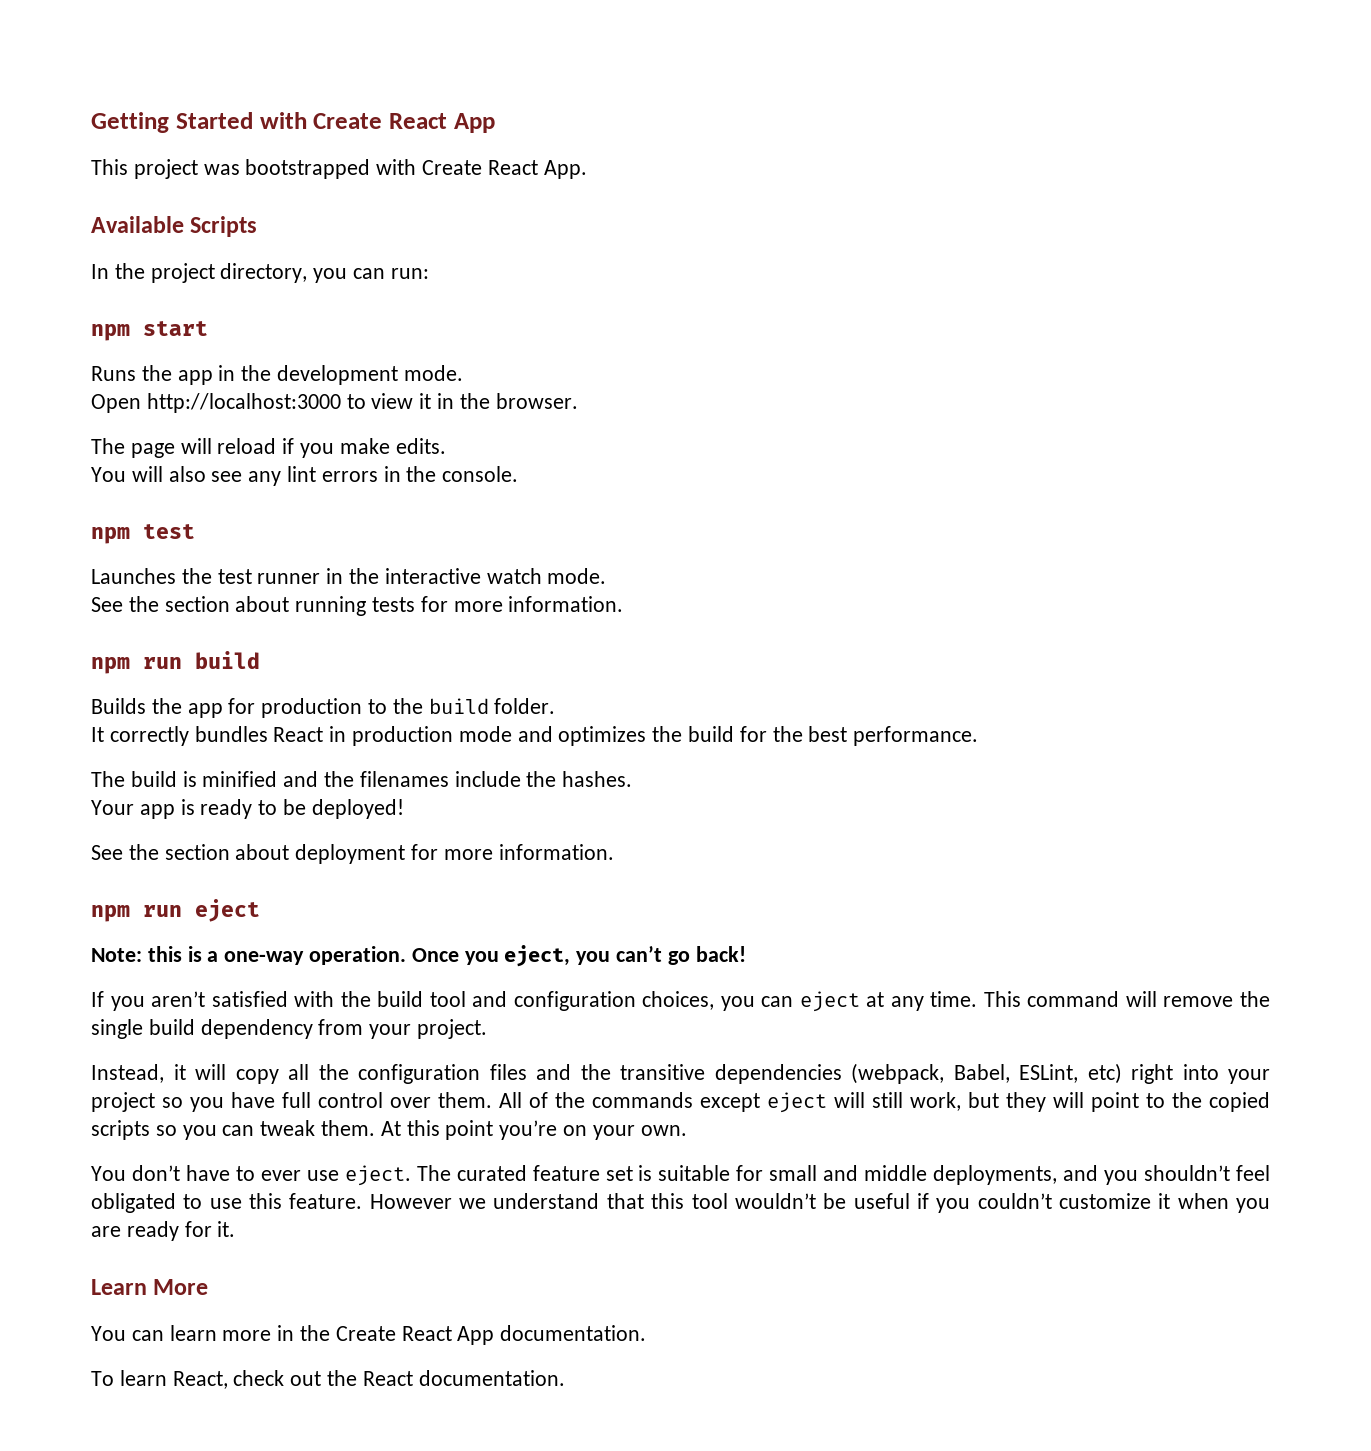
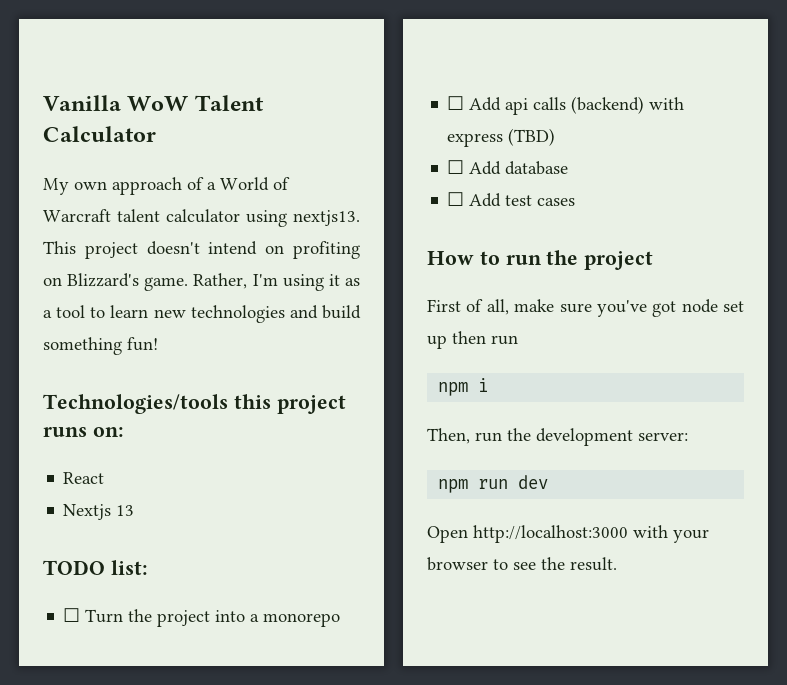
- Getting Started with Create React App
- This project was bootstrapped with Create React App.
- Available Scripts
- In the project directory, you can run:
- npm start
- Runs the app in the development mode.
- Open http://localhost:3000 to view it in the browser.
- The page will reload if you make edits.
- You will also see any lint errors in the console.
- npm test
- Launches the test runner in the interactive watch mode.
- See the section about running tests for more information.
- npm run build
- Builds the app for production to the build folder.
- It correctly bundles React in production mode and optimizes the build for the best performance.
- The build is minified and the filenames include the hashes.
- Your app is ready to be deployed!
- See the section about deployment for more information.
- npm run eject
- Note: this is a one-way operation. Once you eject, you can’t go back!
- If you aren’t satisfied with the build tool and configuration choices, you can eject at any time. This command will remove the single build dependency from your project.
- Instead, it will copy all the configuration files and the transitive dependencies (webpack, Babel, ESLint, etc) right into your project so you have full control over them. All of the commands except eject will still work, but they will point to the copied scripts so you can tweak them. At this point you’re on your own.
- You don’t have to ever use eject. The curated feature set is suitable for small and middle deployments, and you shouldn’t feel obligated to use this feature. However we understand that this tool wouldn’t be useful if you couldn’t customize it when you are ready for it.
- Learn More
- You can learn more in the Create React App documentation.
- To learn React, check out the React documentation.
+ Vanilla WoW Talent Calculator
+ My own approach of a World of Warcraft talent calculator using nextjs13. This project doesn't intend on profiting on Blizzard's game. Rather, I'm using it as a tool to learn new technologies and build something fun!
+ Technologies/tools this project runs on:
+ React
+ Nextjs 13
+ TODO list:
+ ☐ Turn the project into a monorepo
+ ☐ Add api calls (backend) with express (TBD)
+ ☐ Add database
+ ☐ Add test cases
+ How to run the project
+ First of all, make sure you've got node set up then run
+ npm i
+ Then, run the development server:
+ npm run dev
+ Open http://localhost:3000 with your browser to see the result.

